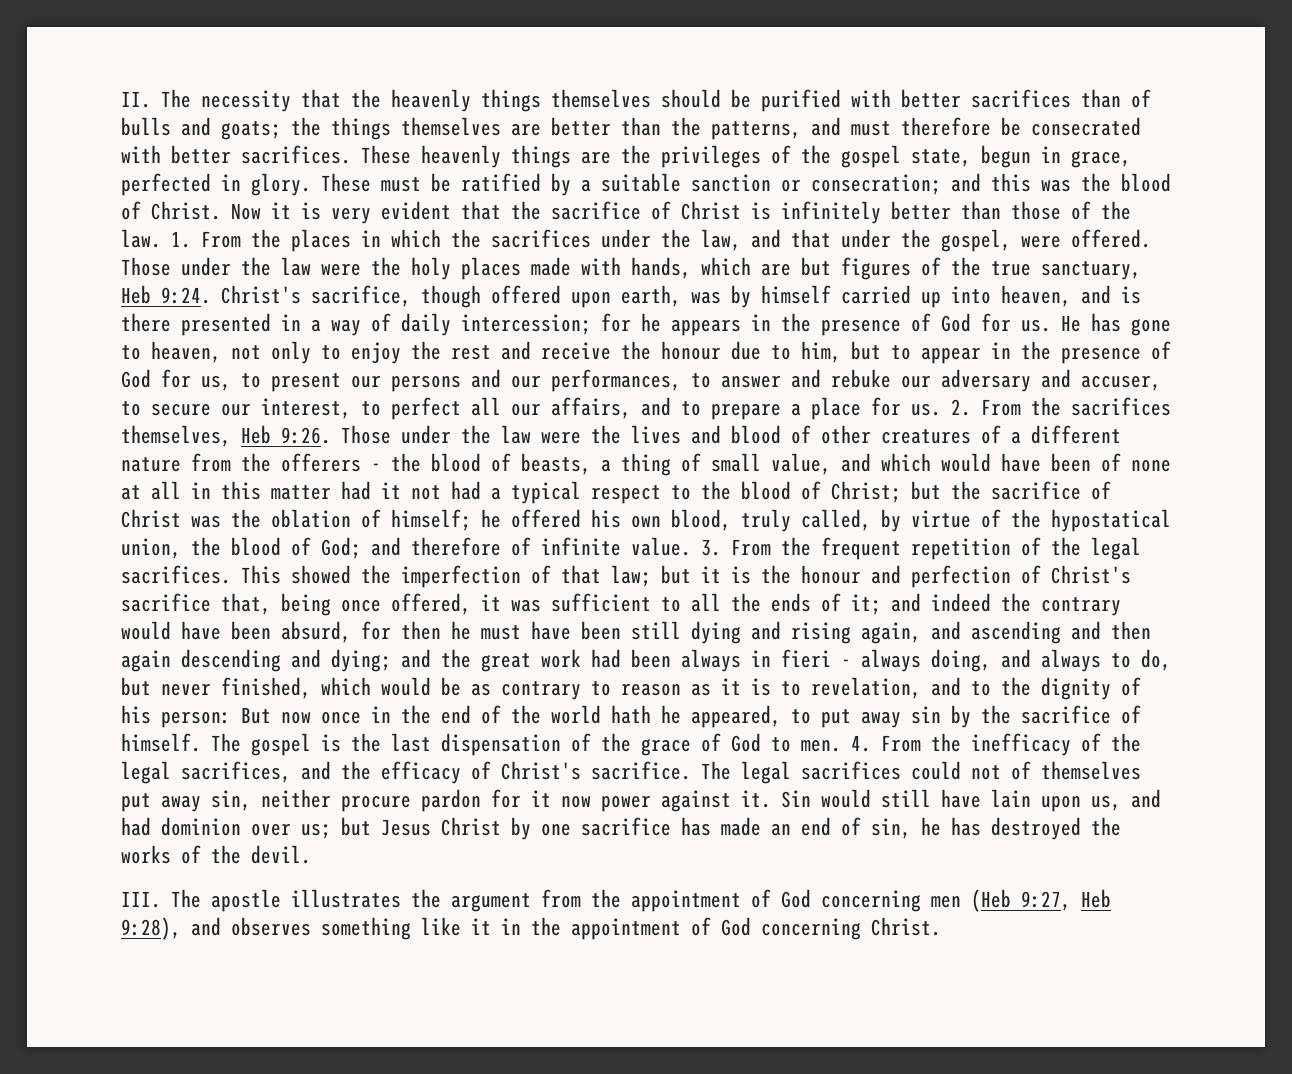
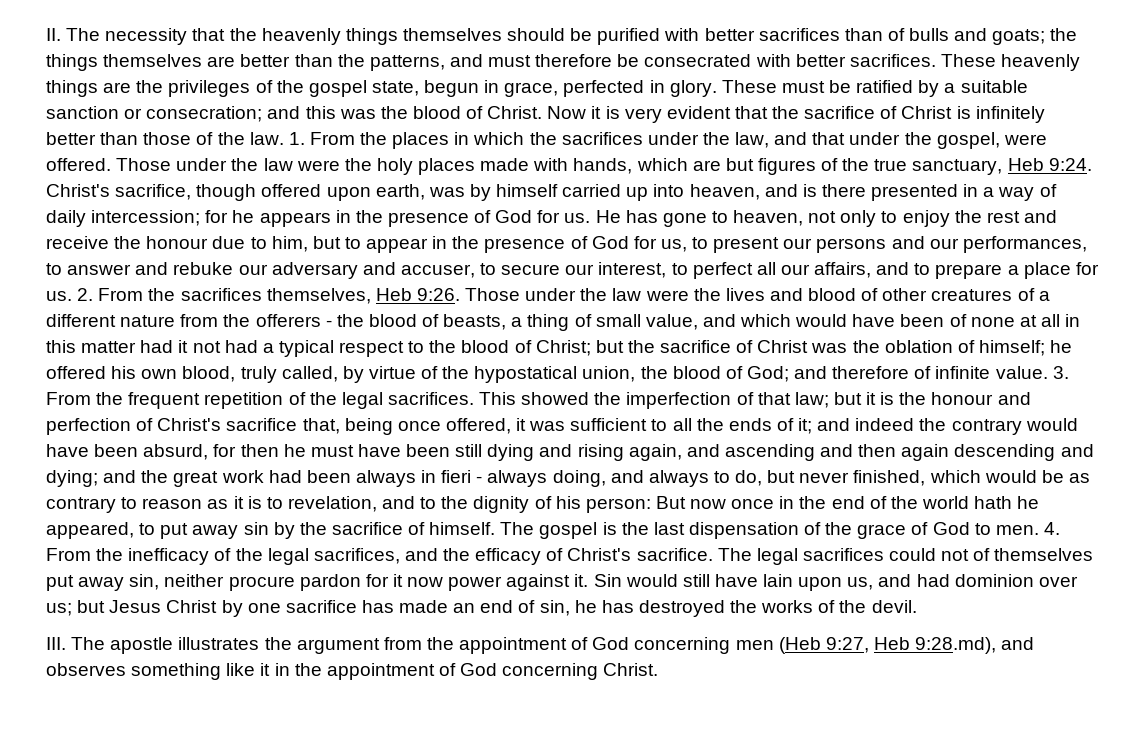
- III. The apostle illustrates the argument from the appointment of God concerning men (Heb 9:27, Heb 9:28), and observes something like it in the appointment of God concerning Christ.
+ III. The apostle illustrates the argument from the appointment of God concerning men (Heb 9:27, Heb 9:28.md), and observes something like it in the appointment of God concerning Christ.

